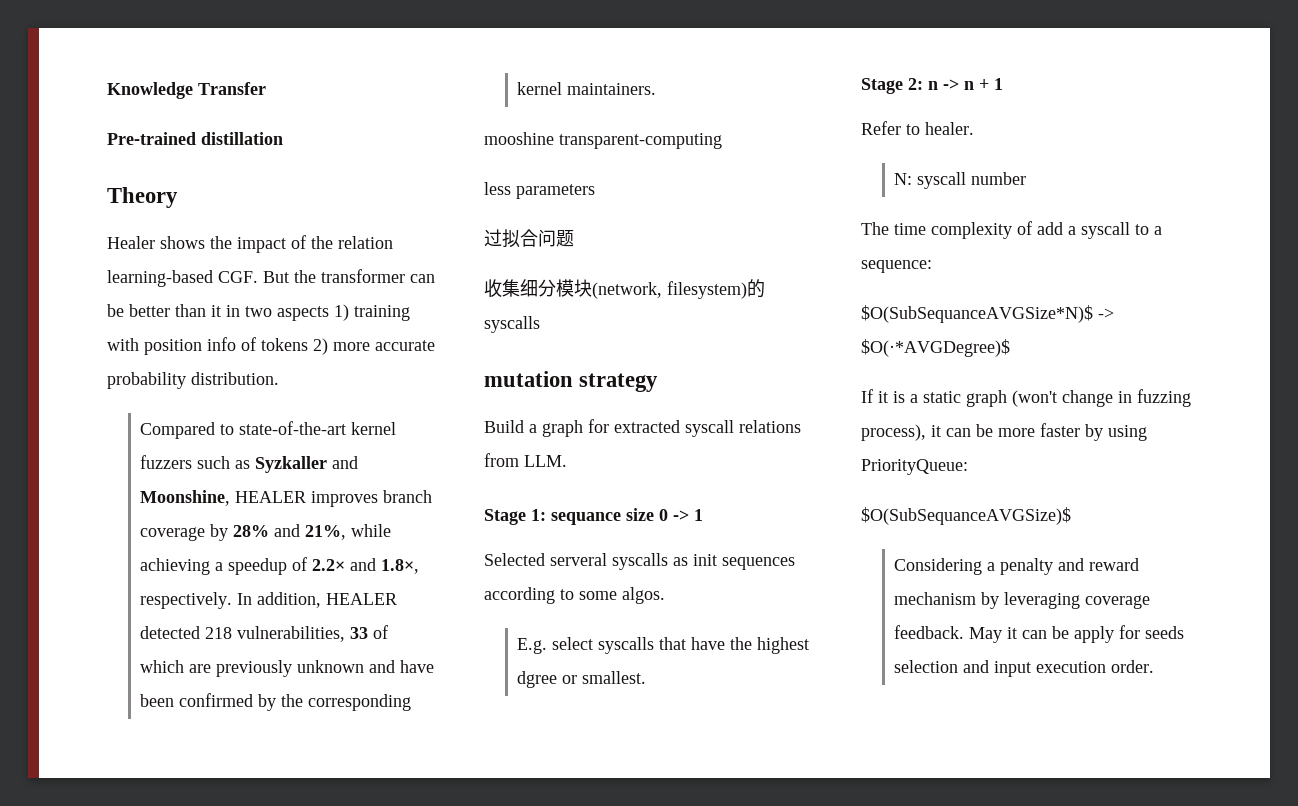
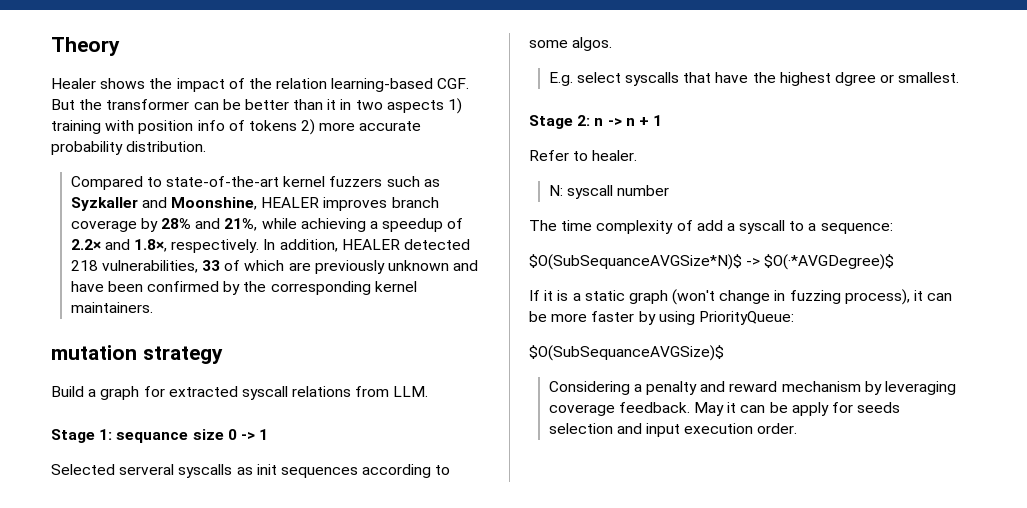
- Knowledge Transfer
- Pre-trained distillation
- mooshine transparent-computing
- less parameters
- 过拟合问题
- 收集细分模块(network, filesystem)的syscalls

